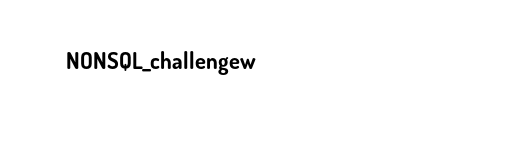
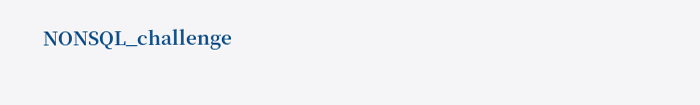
- NONSQL_challengew
+ NONSQL_challenge

